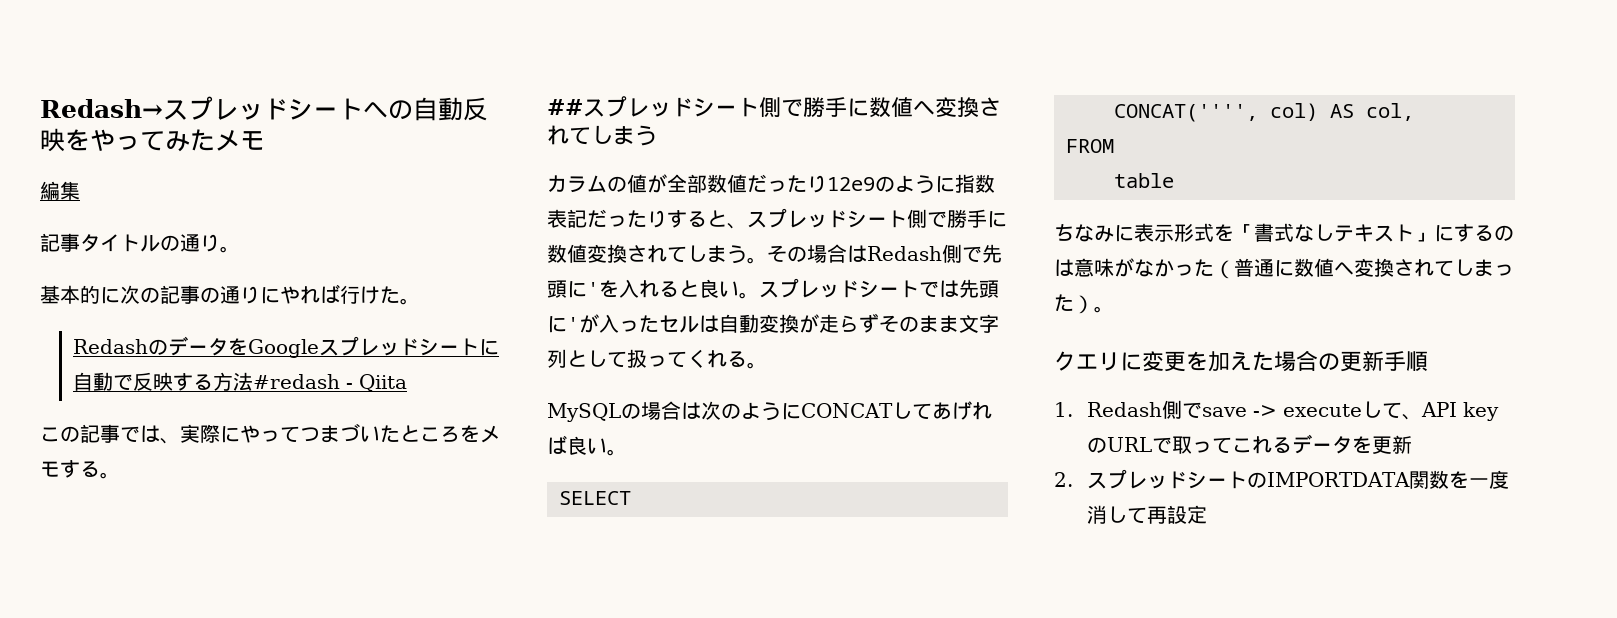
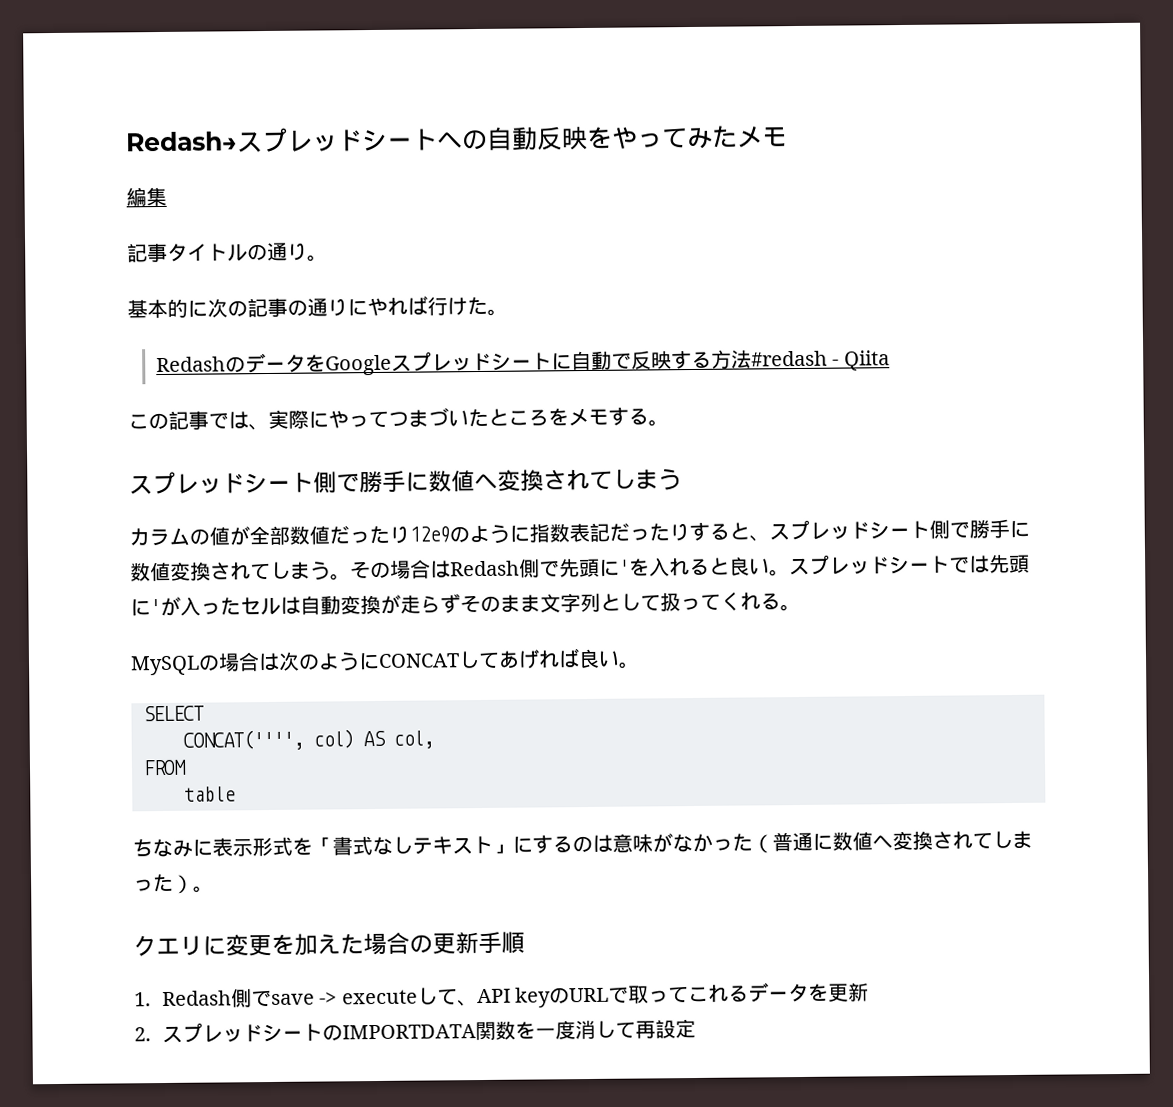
- ##スプレッドシート側で勝手に数値へ変換されてしまう
+ スプレッドシート側で勝手に数値へ変換されてしまう

